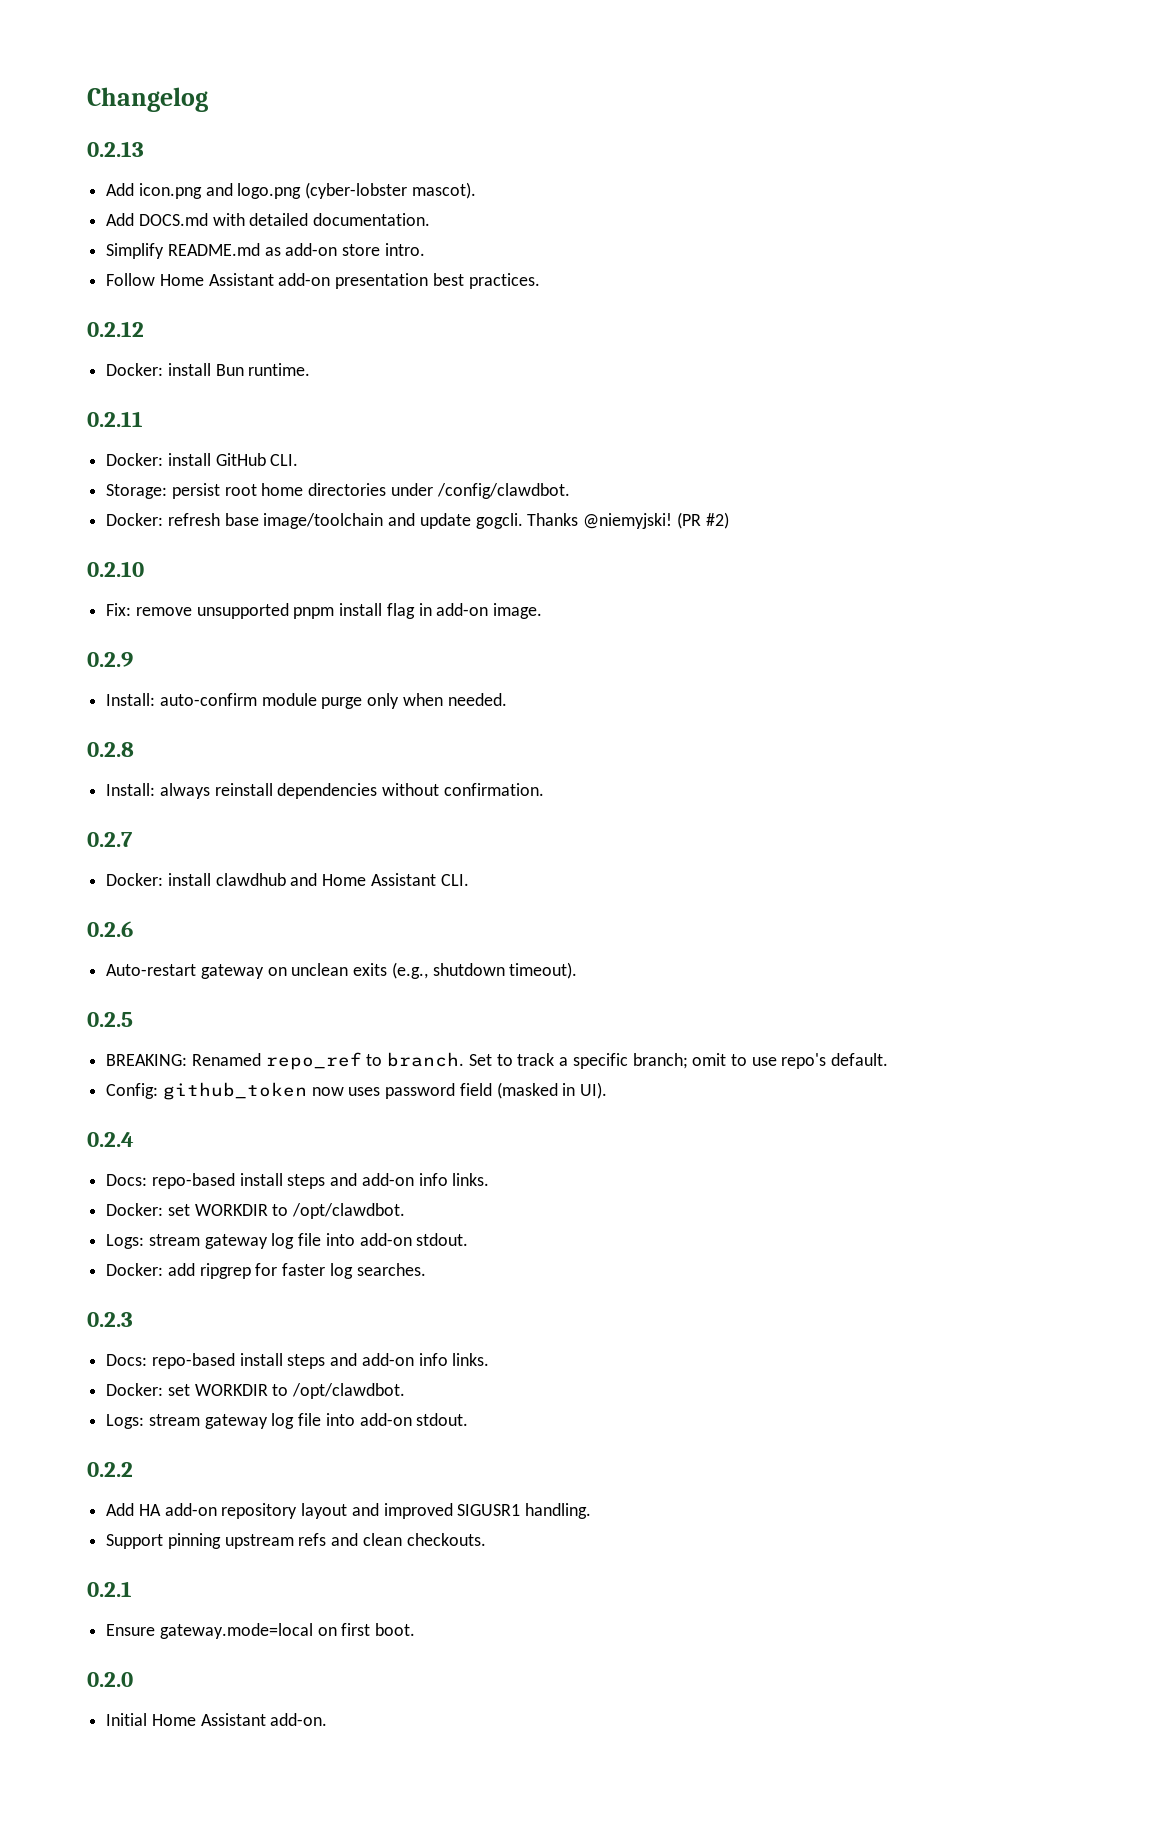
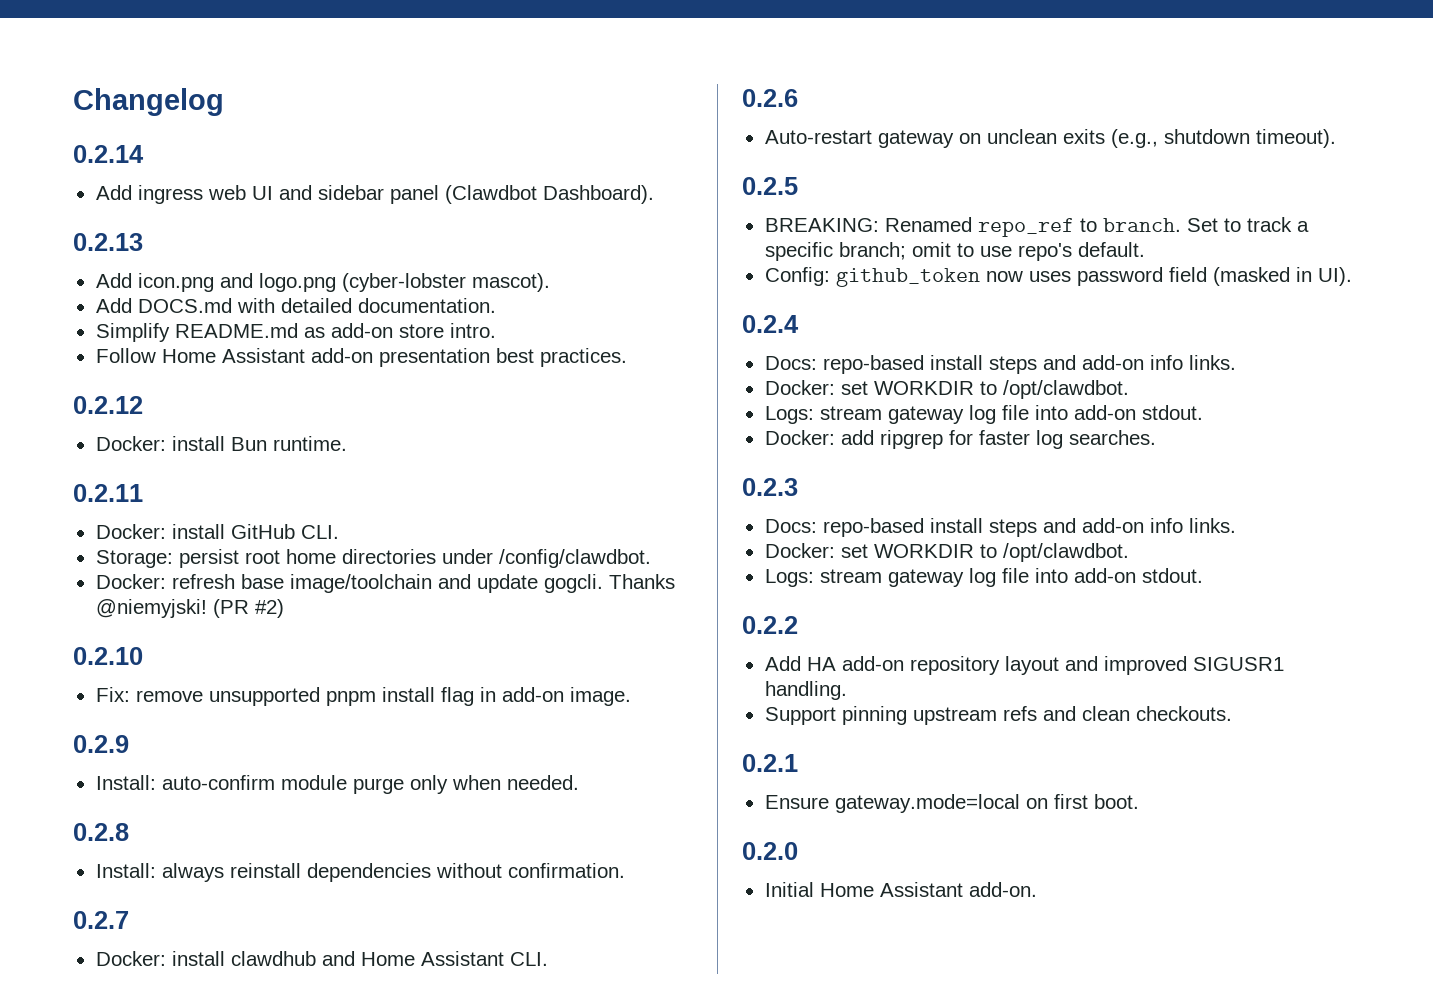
+ 0.2.14
+ Add ingress web UI and sidebar panel (Clawdbot Dashboard).

